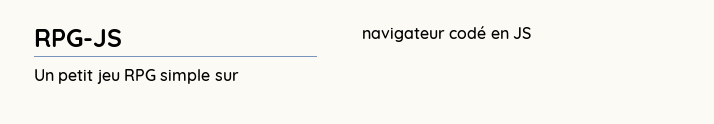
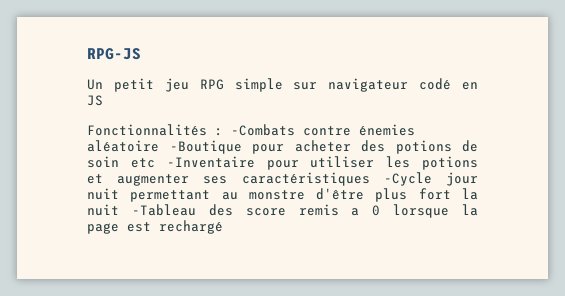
+ Fonctionnalités : -Combats contre énemies aléatoire -Boutique pour acheter des potions de soin etc -Inventaire pour utiliser les potions et augmenter ses caractéristiques -Cycle jour nuit permettant au monstre d'être plus fort la nuit -Tableau des score remis a 0 lorsque la page est rechargé

